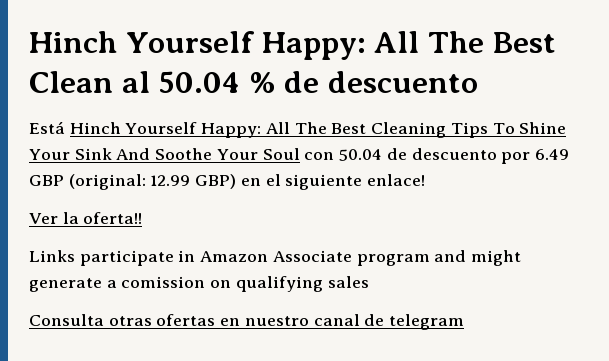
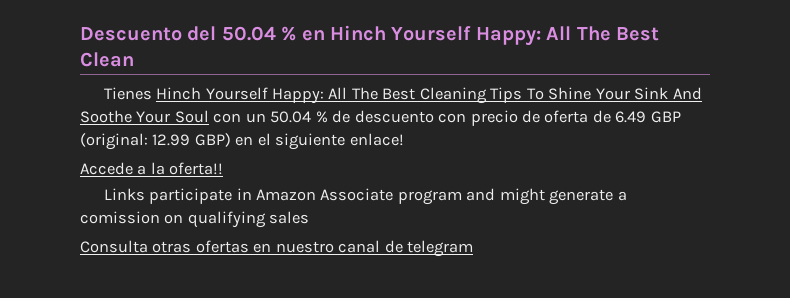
- Hinch Yourself Happy: All The Best Clean al 50.04 % de descuento
- Está Hinch Yourself Happy: All The Best Cleaning Tips To Shine Your Sink And Soothe Your Soul con 50.04 de descuento por 6.49 GBP (original: 12.99 GBP) en el siguiente enlace!
+ Descuento del 50.04 % en Hinch Yourself Happy: All The Best Clean
+ Tienes Hinch Yourself Happy: All The Best Cleaning Tips To Shine Your Sink And Soothe Your Soul con un 50.04 % de descuento con precio de oferta de 6.49 GBP (original: 12.99 GBP) en el siguiente enlace!
- Ver la oferta!!
+ Accede a la oferta!!

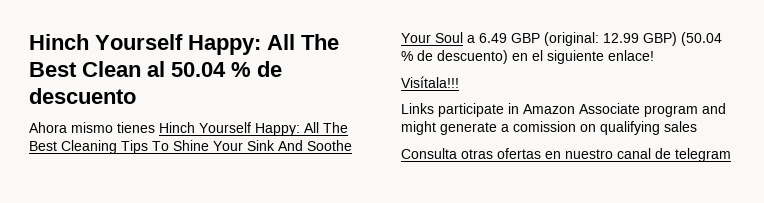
- Descuento del 50.04 % en Hinch Yourself Happy: All The Best Clean
- Tienes Hinch Yourself Happy: All The Best Cleaning Tips To Shine Your Sink And Soothe Your Soul con un 50.04 % de descuento con precio de oferta de 6.49 GBP (original: 12.99 GBP) en el siguiente enlace!
+ Hinch Yourself Happy: All The Best Clean al 50.04 % de descuento
+ Ahora mismo tienes Hinch Yourself Happy: All The Best Cleaning Tips To Shine Your Sink And Soothe Your Soul a 6.49 GBP (original: 12.99 GBP) (50.04 % de descuento) en el siguiente enlace!
- Accede a la oferta!!
+ Visítala!!!

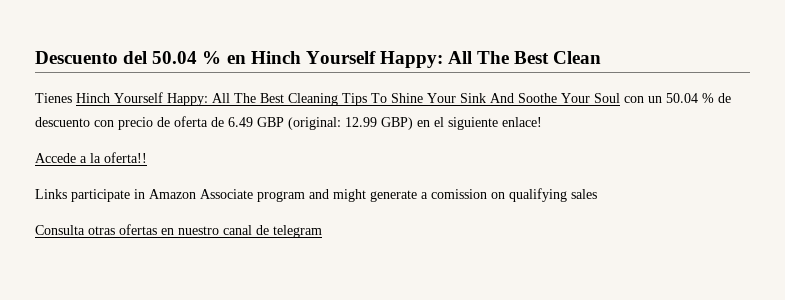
- Hinch Yourself Happy: All The Best Clean al 50.04 % de descuento
- Ahora mismo tienes Hinch Yourself Happy: All The Best Cleaning Tips To Shine Your Sink And Soothe Your Soul a 6.49 GBP (original: 12.99 GBP) (50.04 % de descuento) en el siguiente enlace!
+ Descuento del 50.04 % en Hinch Yourself Happy: All The Best Clean
+ Tienes Hinch Yourself Happy: All The Best Cleaning Tips To Shine Your Sink And Soothe Your Soul con un 50.04 % de descuento con precio de oferta de 6.49 GBP (original: 12.99 GBP) en el siguiente enlace!
- Visítala!!!
+ Accede a la oferta!!

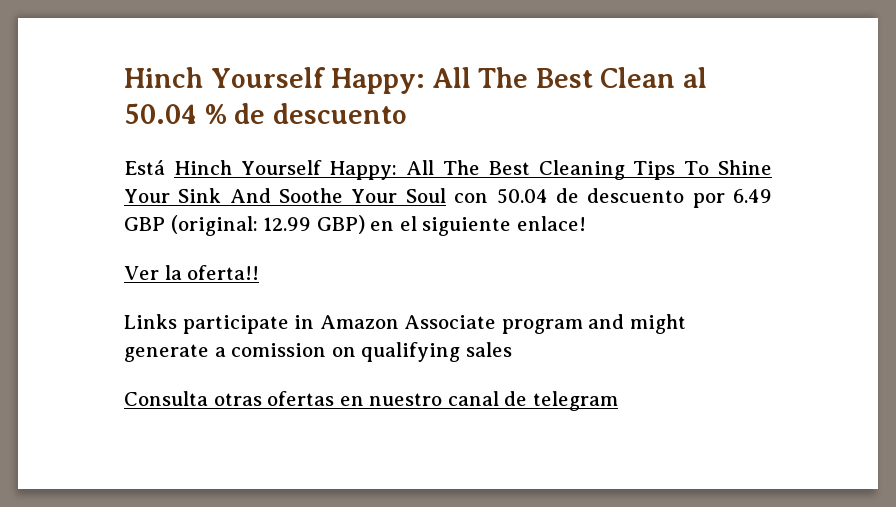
- Descuento del 50.04 % en Hinch Yourself Happy: All The Best Clean
- Tienes Hinch Yourself Happy: All The Best Cleaning Tips To Shine Your Sink And Soothe Your Soul con un 50.04 % de descuento con precio de oferta de 6.49 GBP (original: 12.99 GBP) en el siguiente enlace!
+ Hinch Yourself Happy: All The Best Clean al 50.04 % de descuento
+ Está Hinch Yourself Happy: All The Best Cleaning Tips To Shine Your Sink And Soothe Your Soul con 50.04 de descuento por 6.49 GBP (original: 12.99 GBP) en el siguiente enlace!
- Accede a la oferta!!
+ Ver la oferta!!

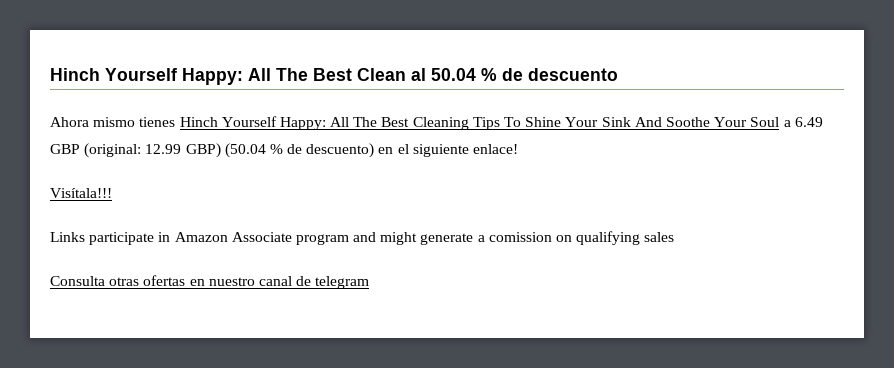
- Está Hinch Yourself Happy: All The Best Cleaning Tips To Shine Your Sink And Soothe Your Soul con 50.04 de descuento por 6.49 GBP (original: 12.99 GBP) en el siguiente enlace!
+ Ahora mismo tienes Hinch Yourself Happy: All The Best Cleaning Tips To Shine Your Sink And Soothe Your Soul a 6.49 GBP (original: 12.99 GBP) (50.04 % de descuento) en el siguiente enlace!
- Ver la oferta!!
+ Visítala!!!

